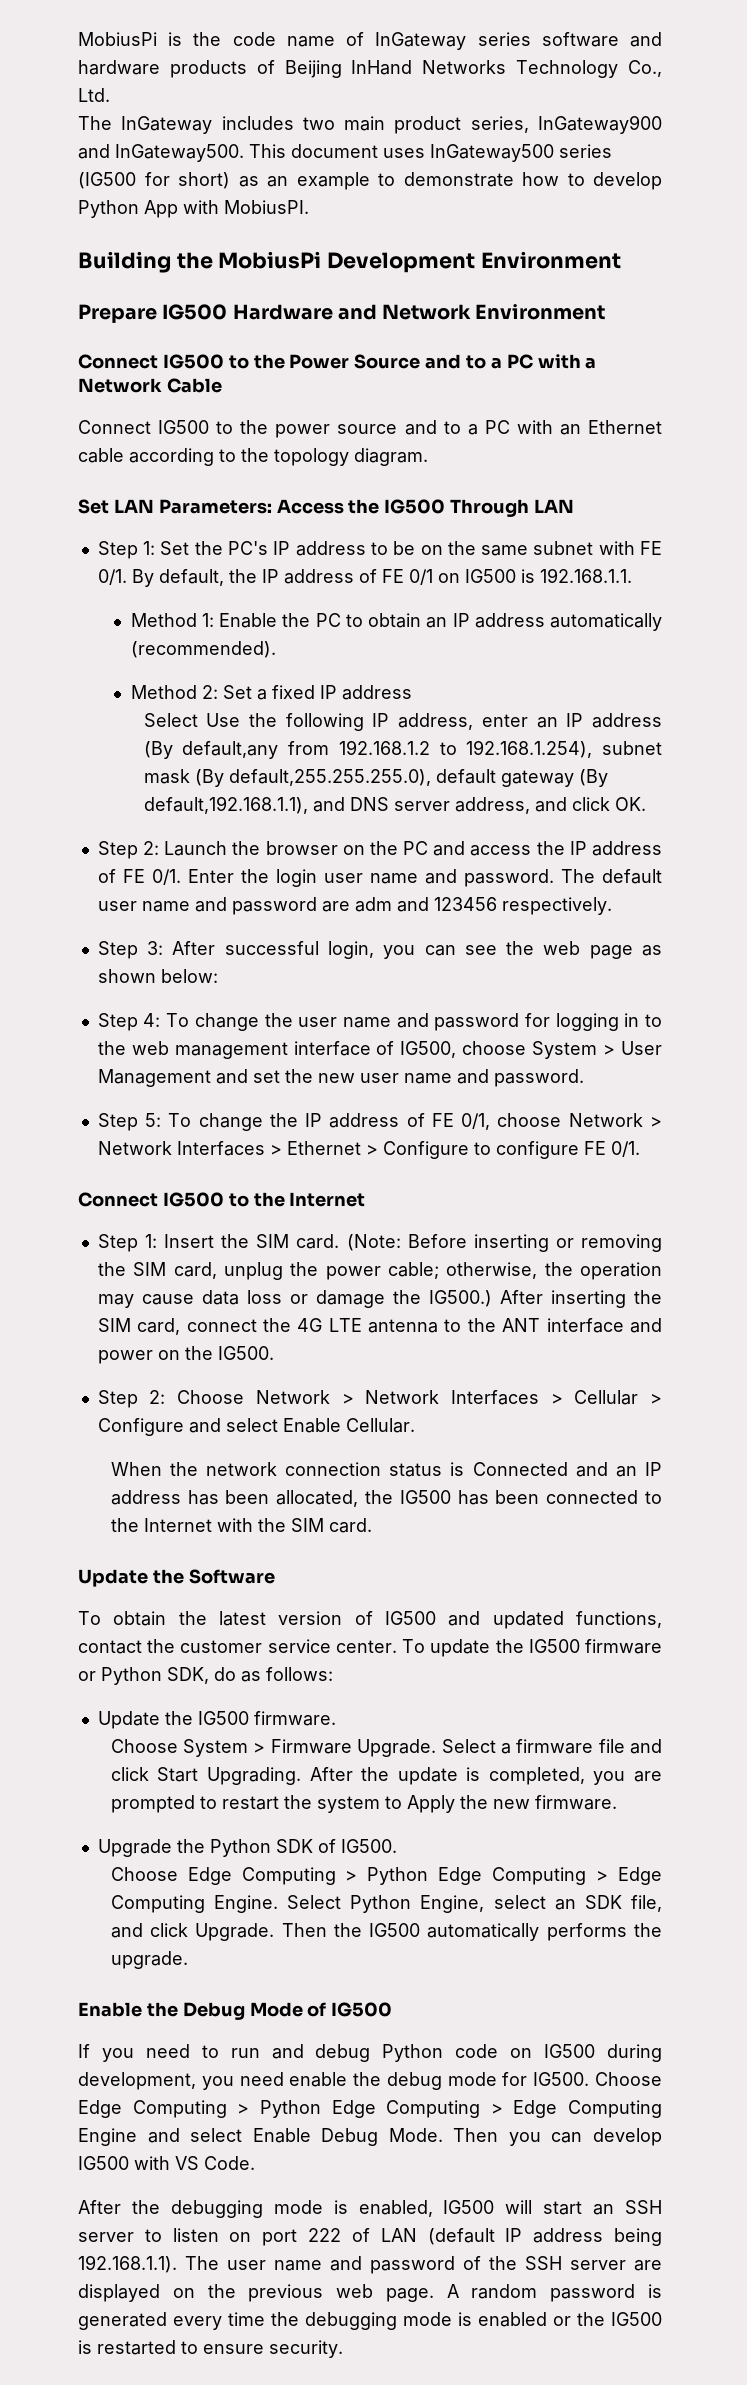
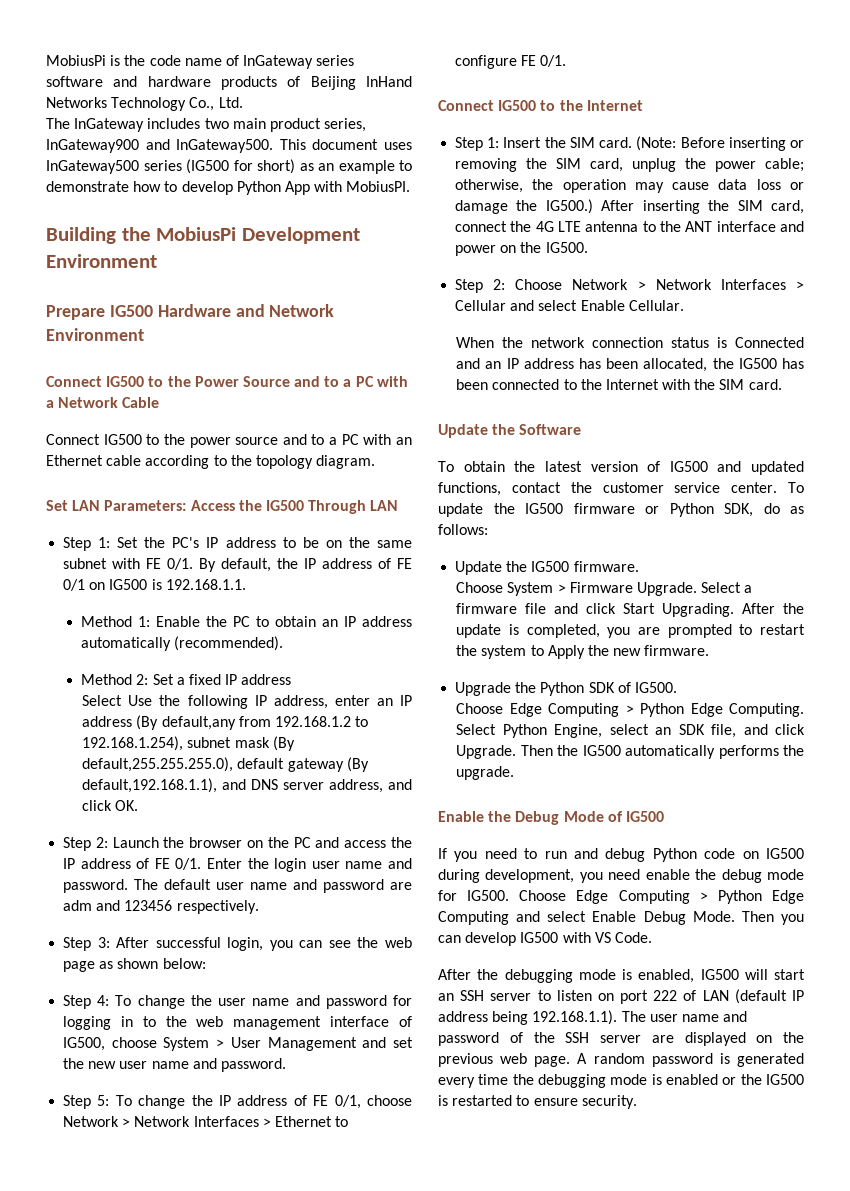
- Step 5: To change the IP address of FE 0/1, choose Network > Network Interfaces > Ethernet > Configure to configure FE 0/1.
+ Step 5: To change the IP address of FE 0/1, choose Network > Network Interfaces > Ethernet to configure FE 0/1.
- Step 2: Choose Network > Network Interfaces > Cellular > Configure and select Enable Cellular.
+ Step 2: Choose Network > Network Interfaces > Cellular and select Enable Cellular.
- Choose Edge Computing > Python Edge Computing > Edge Computing Engine.
+ Choose Edge Computing > Python Edge Computing.
- Choose Edge Computing > Python Edge Computing > Edge Computing Engine and select Enable Debug Mode.
+ Choose Edge Computing > Python Edge Computing and select Enable Debug Mode.

